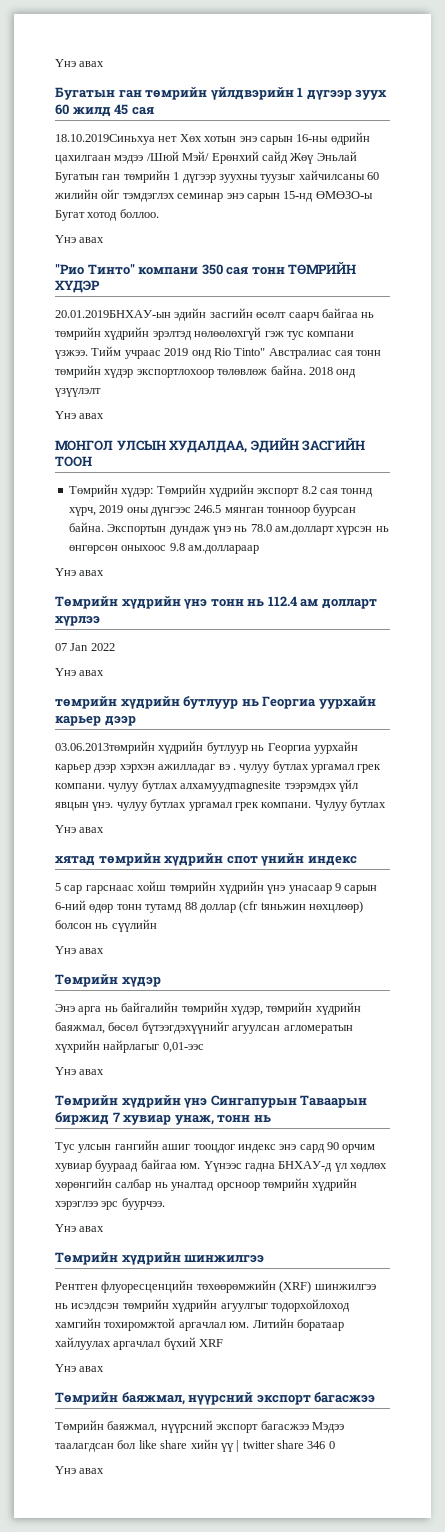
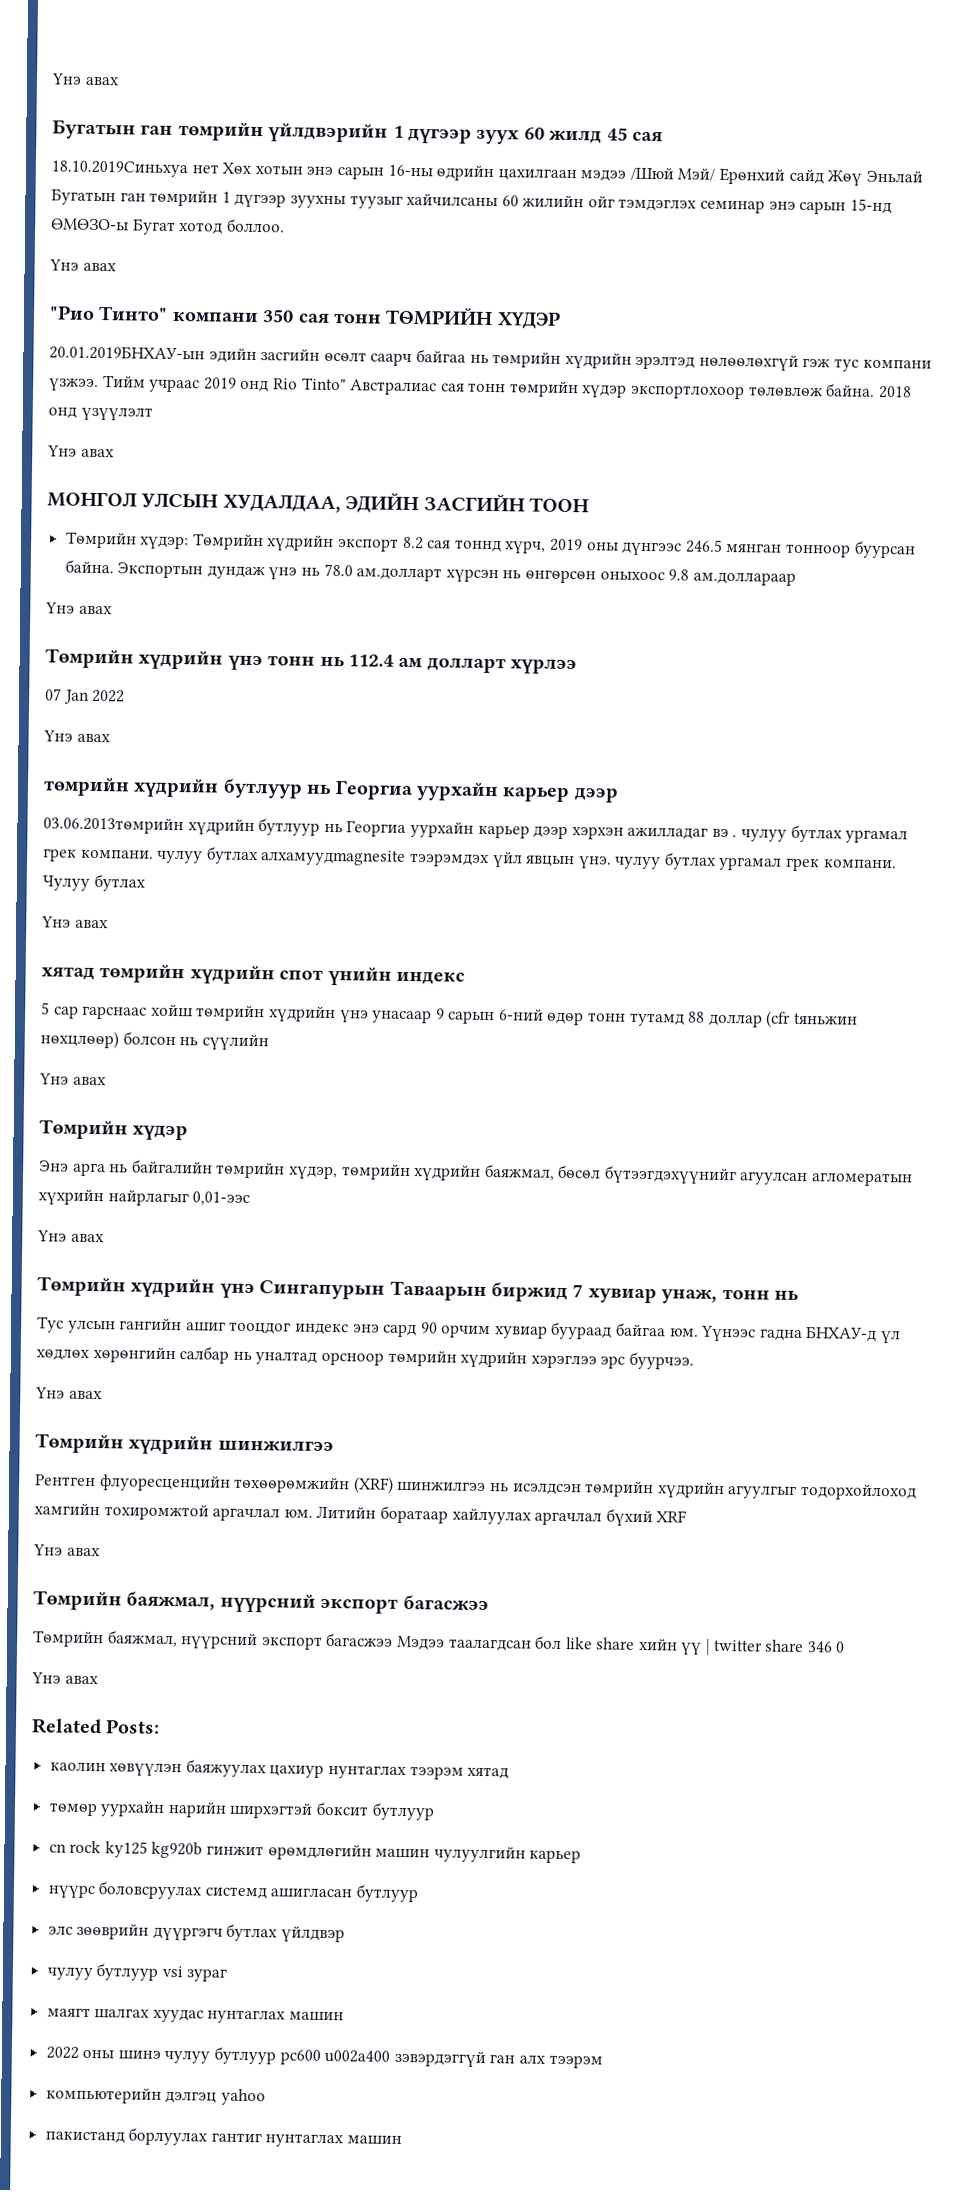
+ Related Posts:
+ каолин хөвүүлэн баяжуулах цахиур нунтаглах тээрэм хятад
+ төмөр уурхайн нарийн ширхэгтэй боксит бутлуур
+ cn rock ky125 kg920b гинжит өрөмдлөгийн машин чулуулгийн карьер
+ нүүрс боловсруулах системд ашигласан бутлуур
+ элс зөөврийн дүүргэгч бутлах үйлдвэр
+ чулуу бутлуур vsi зураг
+ маягт шалгах хуудас нунтаглах машин
+ 2022 оны шинэ чулуу бутлуур pc600 u002a400 зэвэрдэггүй ган алх тээрэм
+ компьютерийн дэлгэц yahoo
+ пакистанд борлуулах гантиг нунтаглах машин

